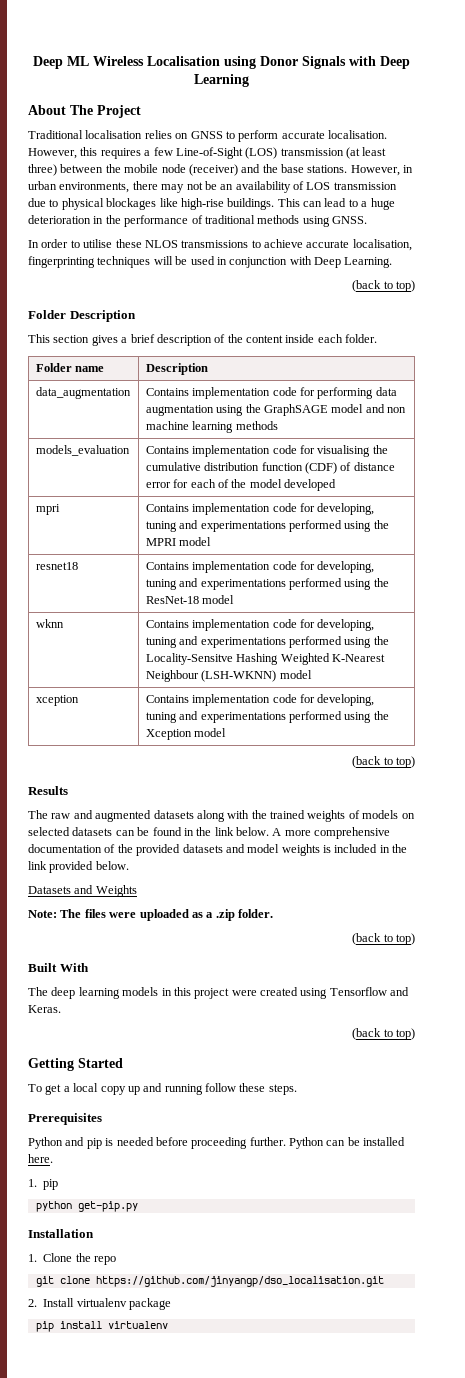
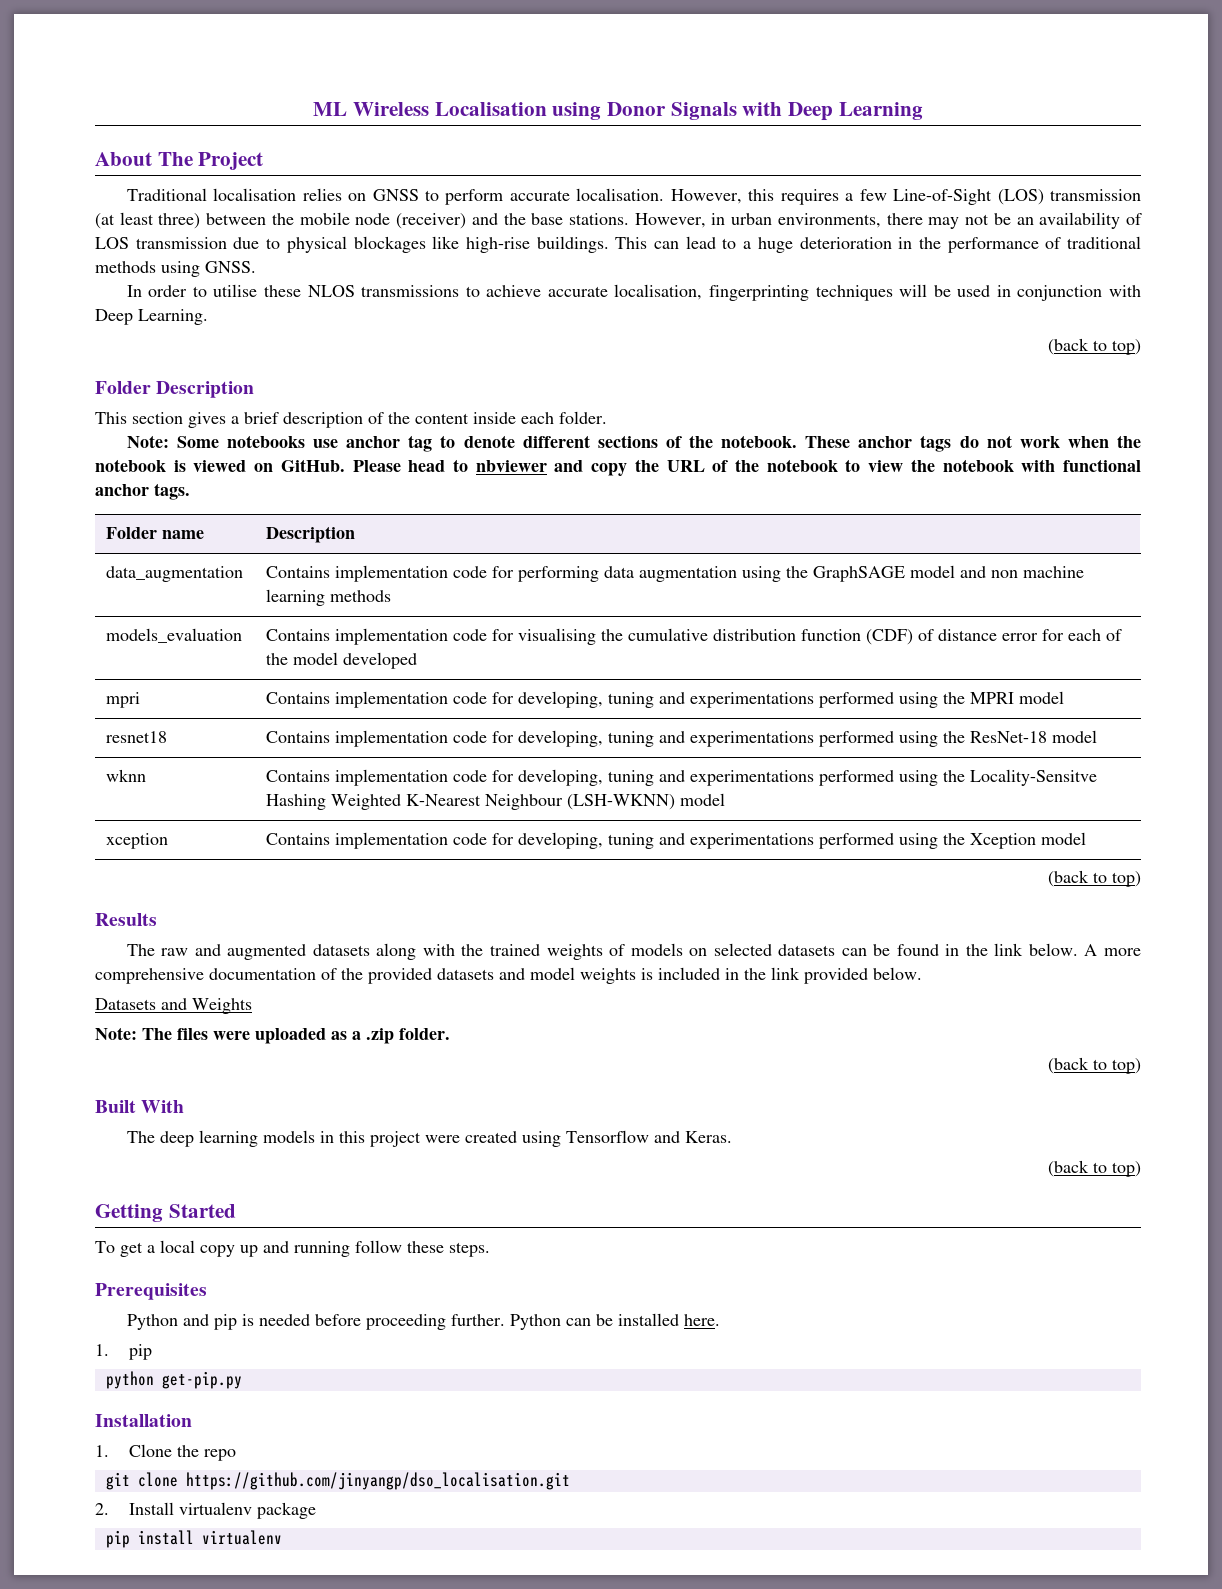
- Deep ML Wireless Localisation using Donor Signals with Deep Learning
+ ML Wireless Localisation using Donor Signals with Deep Learning
+ Note: Some notebooks use anchor tag to denote different sections of the notebook. These anchor tags do not work when the notebook is viewed on GitHub. Please head to nbviewer and copy the URL of the notebook to view the notebook with functional anchor tags.

